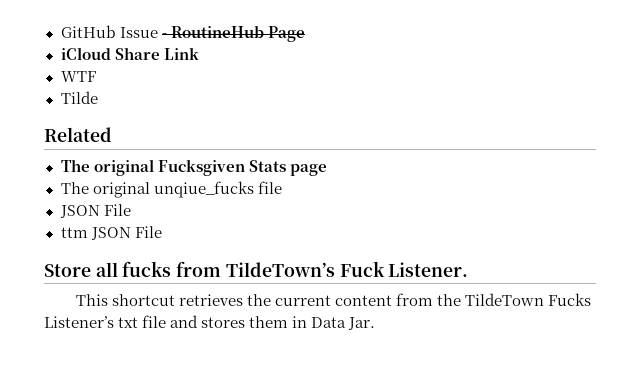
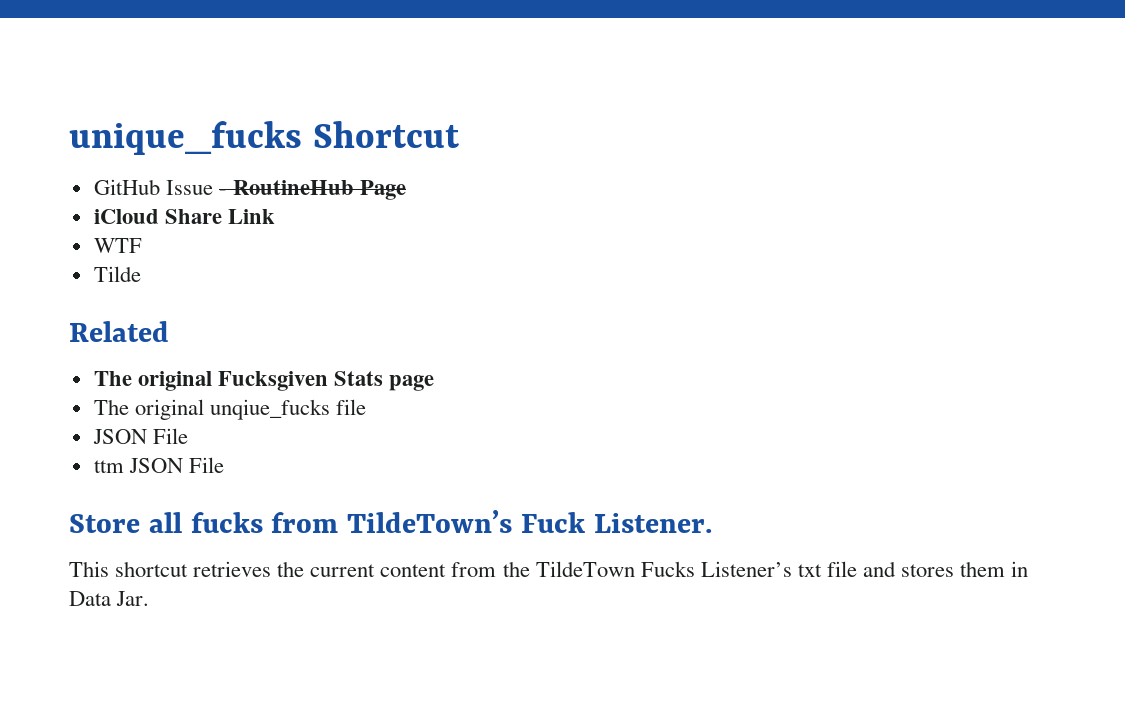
+ unique_fucks Shortcut

